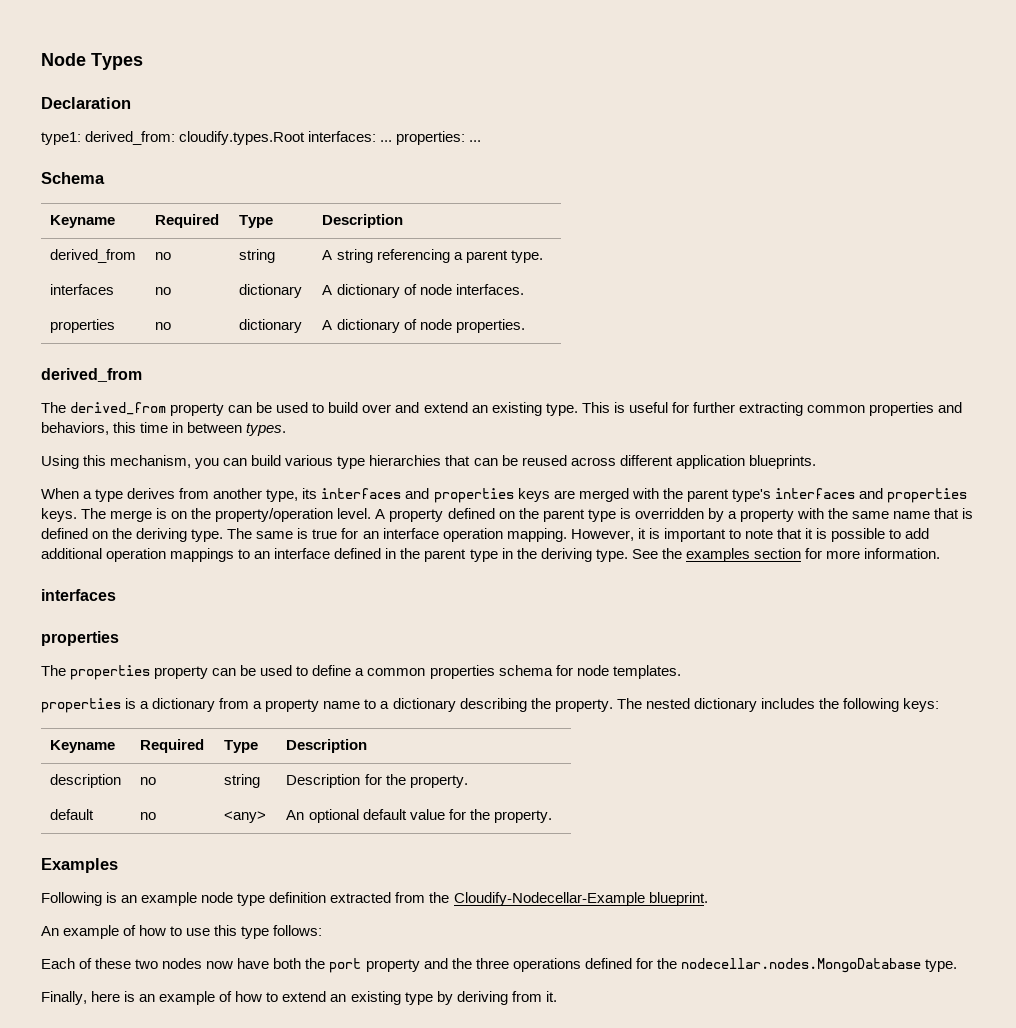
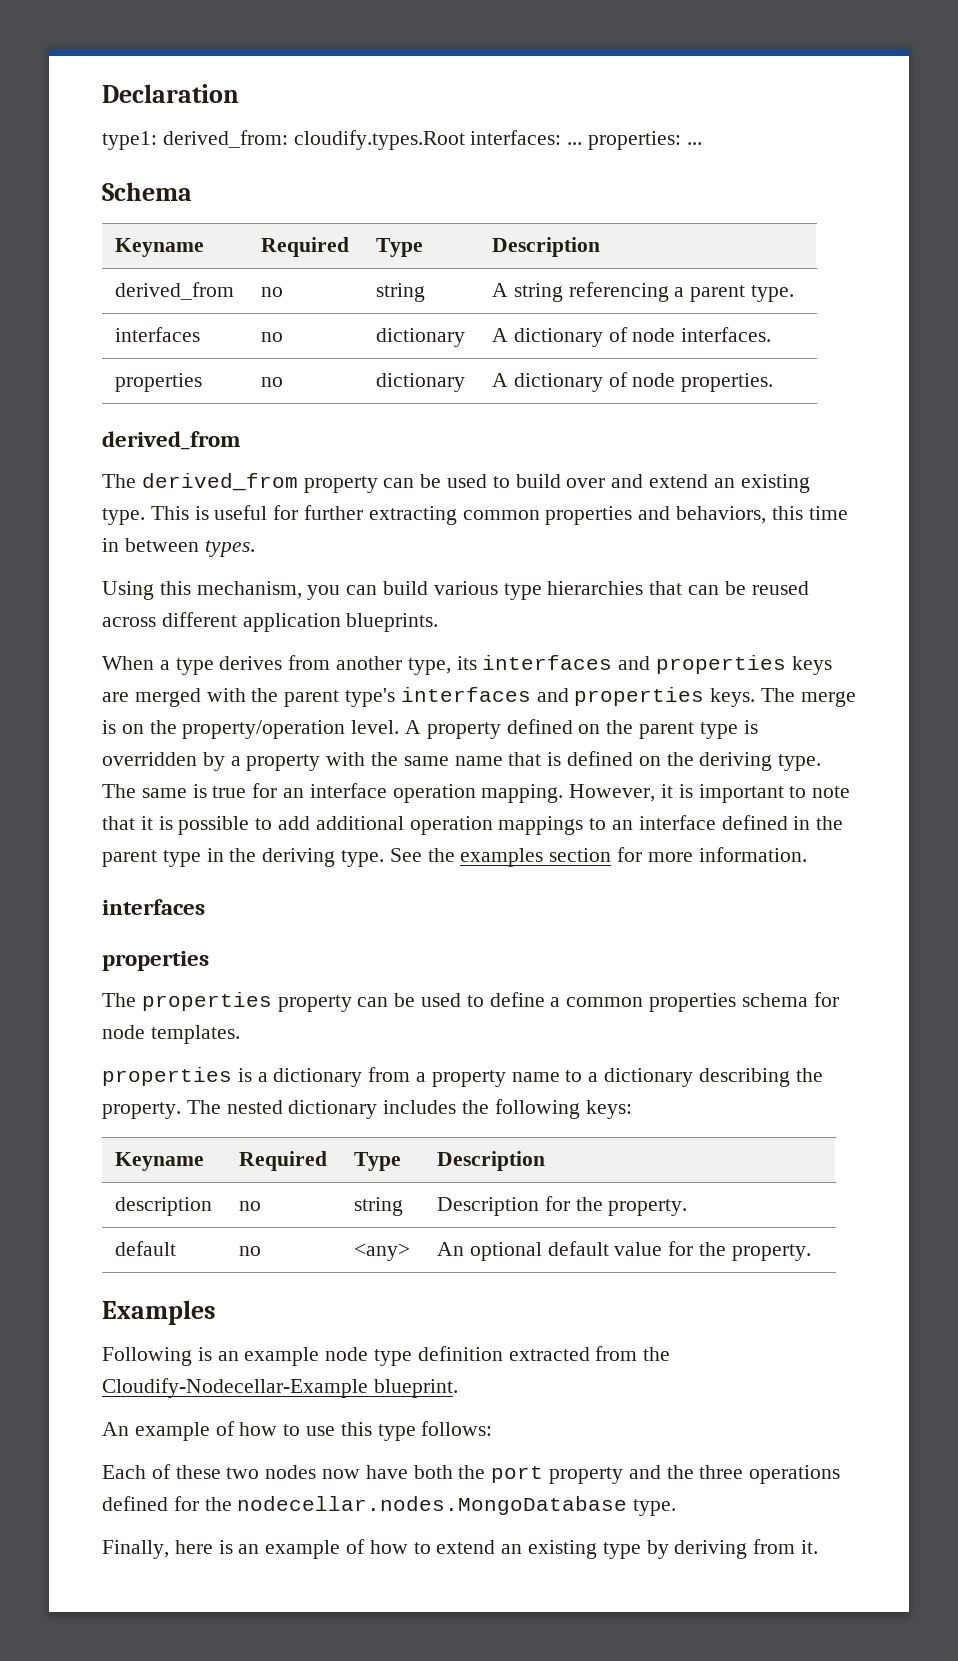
- Node Types

